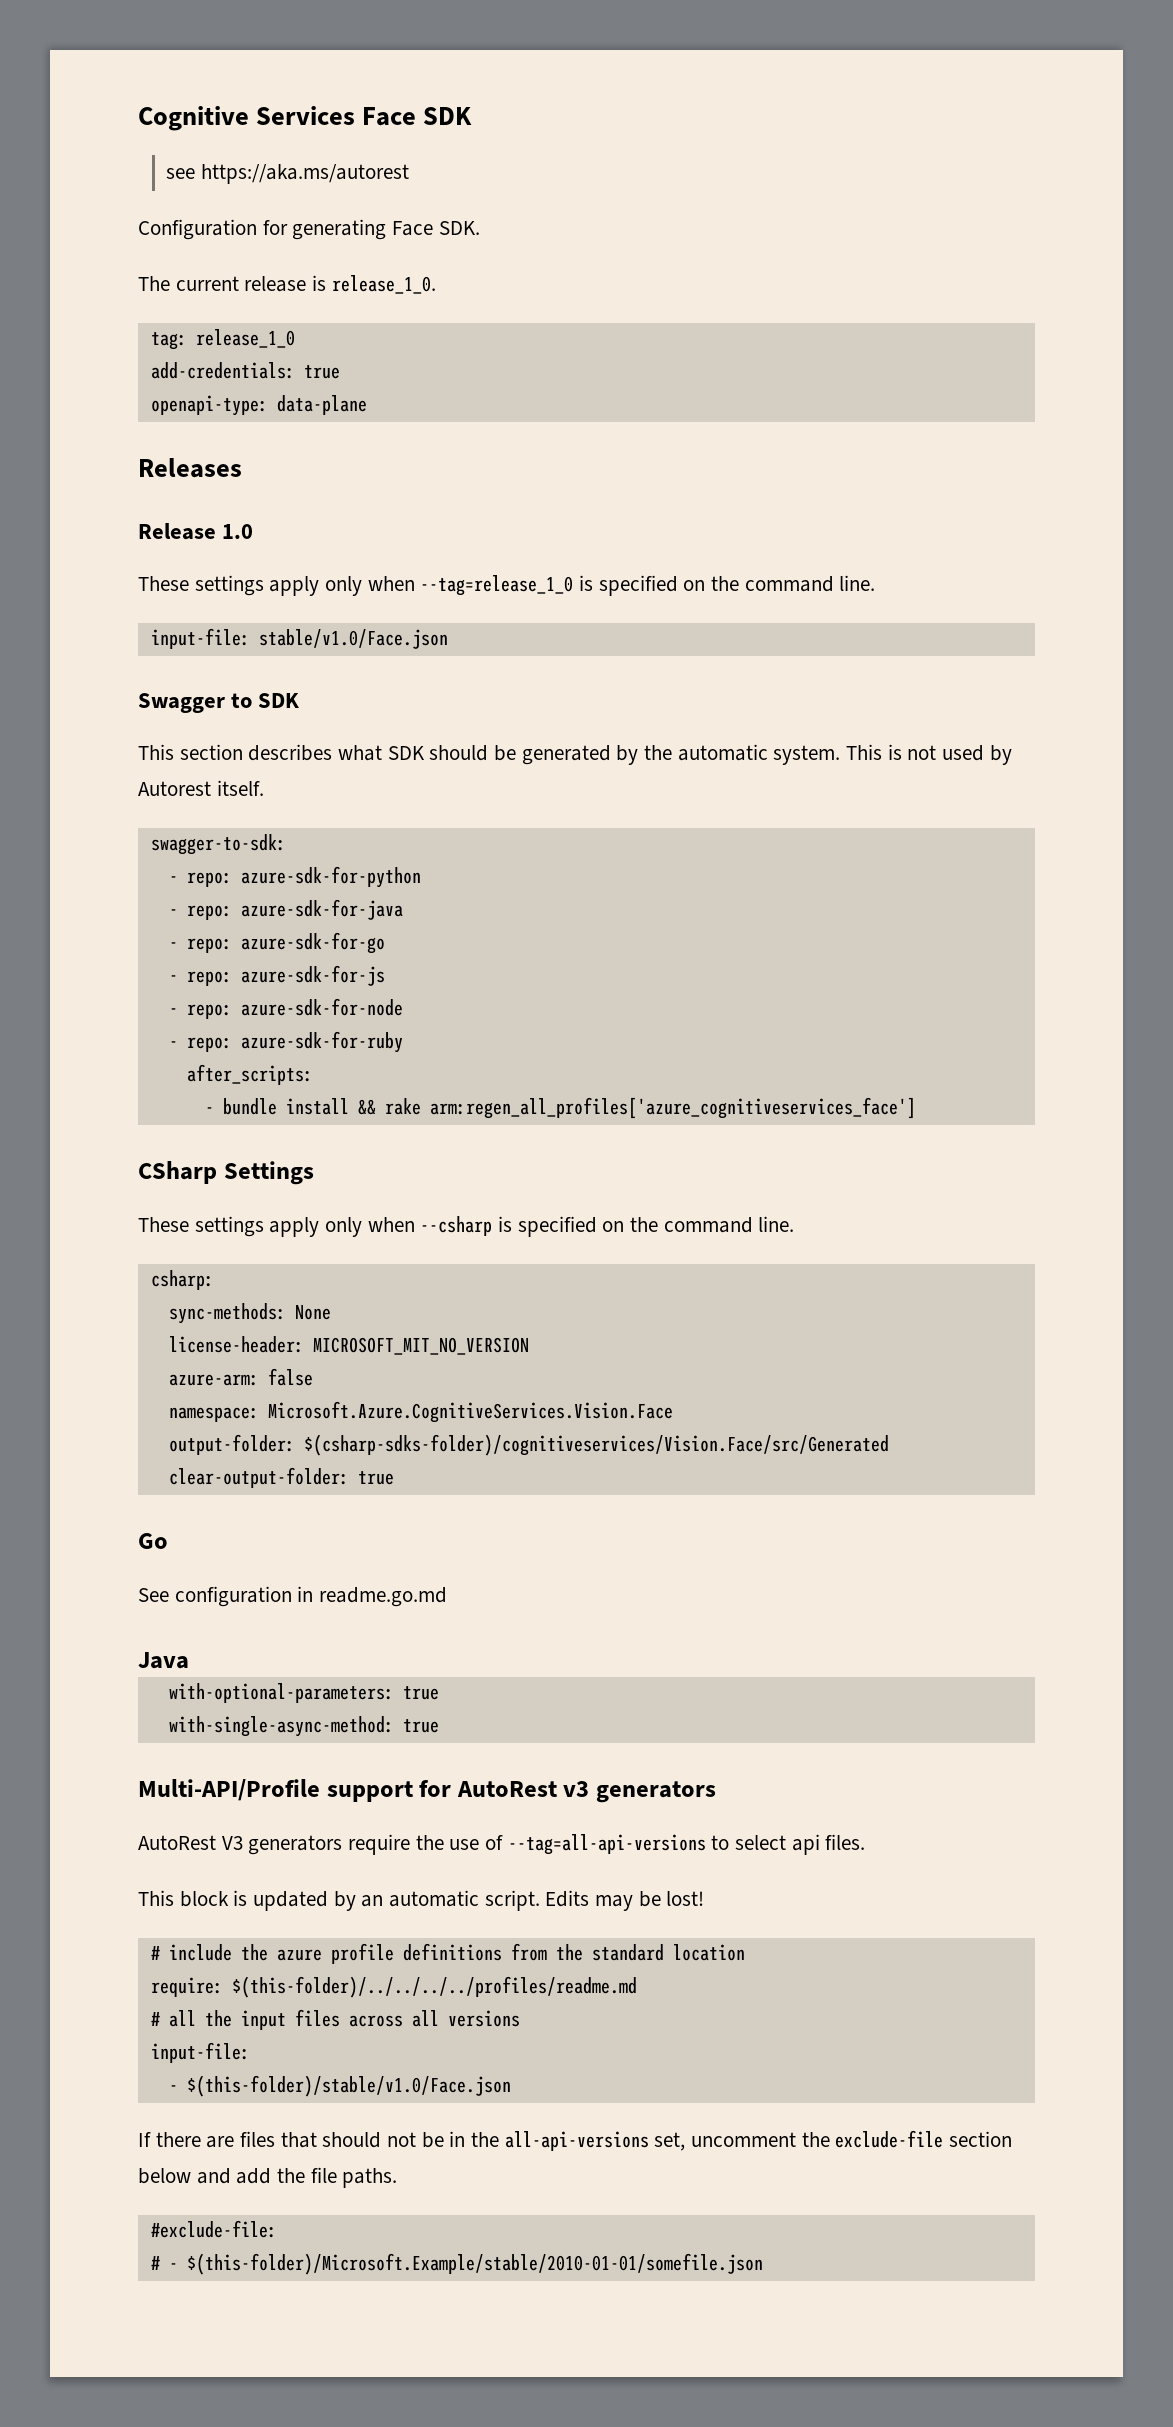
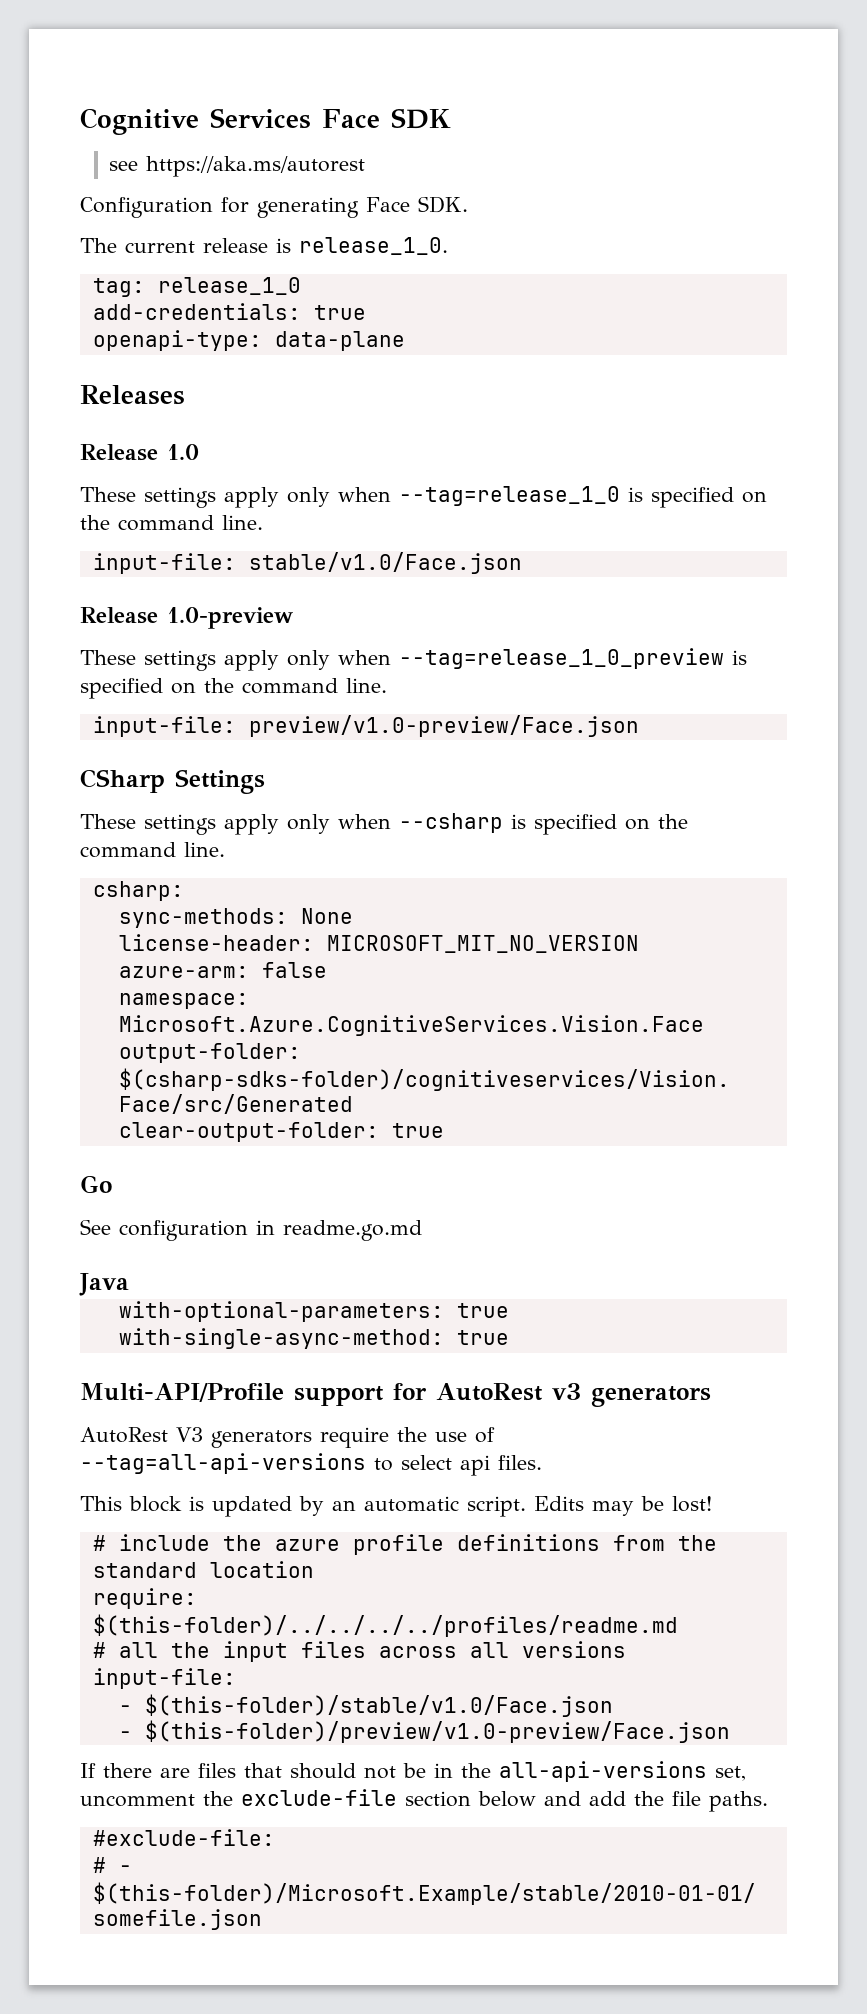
- Swagger to SDK
- This section describes what SDK should be generated by the automatic system. This is not used by Autorest itself.
- swagger-to-sdk:
- - repo: azure-sdk-for-python
- - repo: azure-sdk-for-java
- - repo: azure-sdk-for-go
- - repo: azure-sdk-for-js
- - repo: azure-sdk-for-node
- - repo: azure-sdk-for-ruby
- after_scripts:
- - bundle install && rake arm:regen_all_profiles['azure_cognitiveservices_face']
+ Release 1.0-preview
+ These settings apply only when --tag=release_1_0_preview is specified on the command line.
+ input-file: preview/v1.0-preview/Face.json
+ - $(this-folder)/preview/v1.0-preview/Face.json

